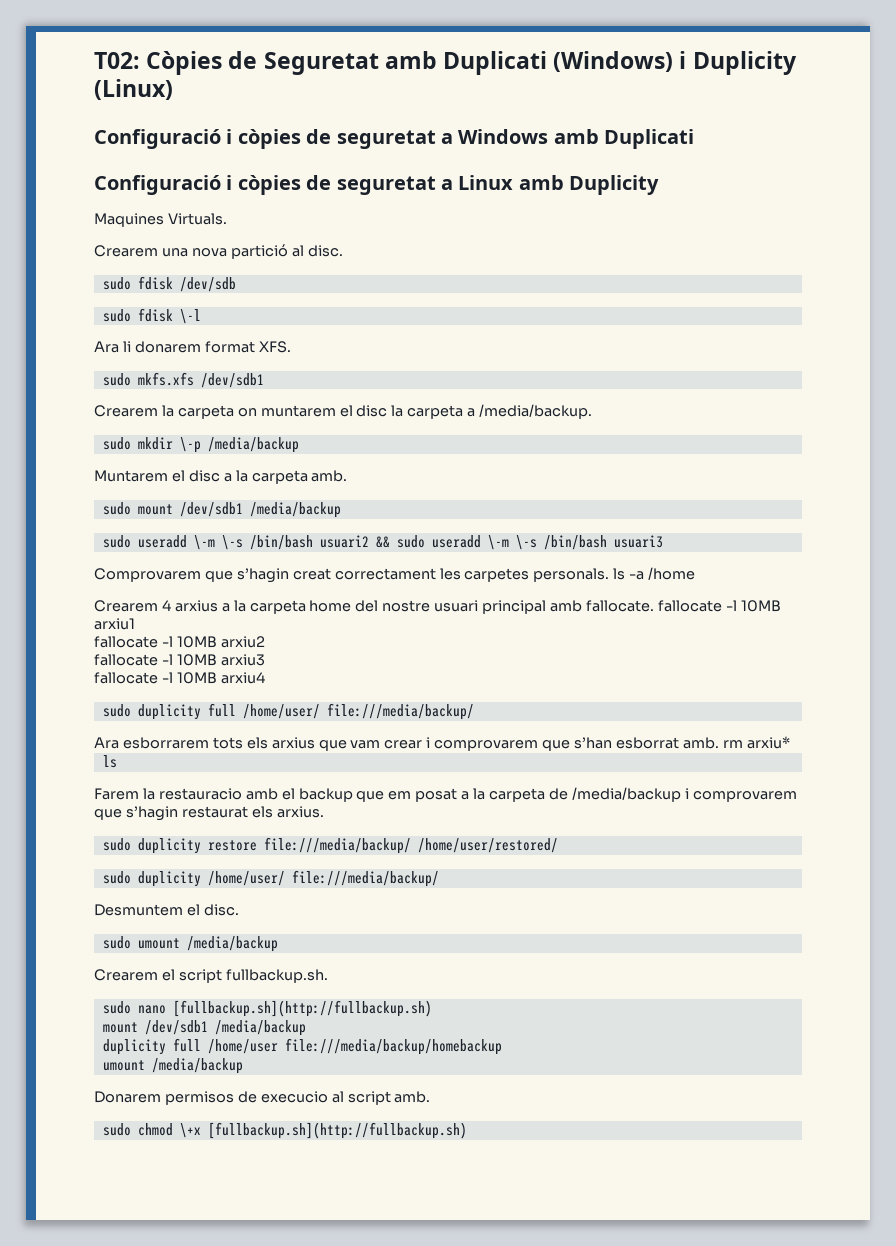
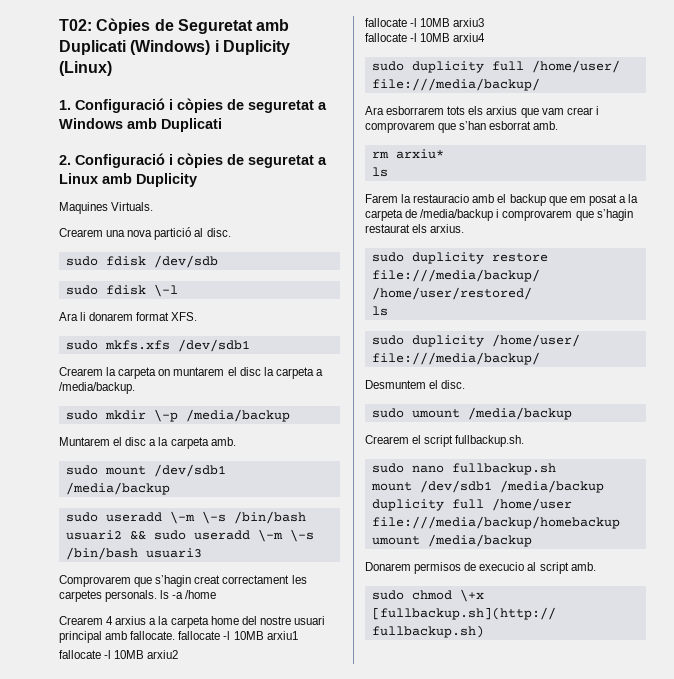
- Configuració i còpies de seguretat a Windows amb Duplicati
+ 1. Configuració i còpies de seguretat a Windows amb Duplicati
- Configuració i còpies de seguretat a Linux amb Duplicity
+ 2. Configuració i còpies de seguretat a Linux amb Duplicity
- Ara esborrarem tots els arxius que vam crear i comprovarem que s’han esborrat amb. rm arxiu*
+ Ara esborrarem tots els arxius que vam crear i comprovarem que s’han esborrat amb.
+ rm arxiu*
  sudo duplicity restore file:///media/backup/ /home/user/restored/
+ ls
- sudo nano [fullbackup.sh](http://fullbackup.sh)
+ sudo nano fullbackup.sh

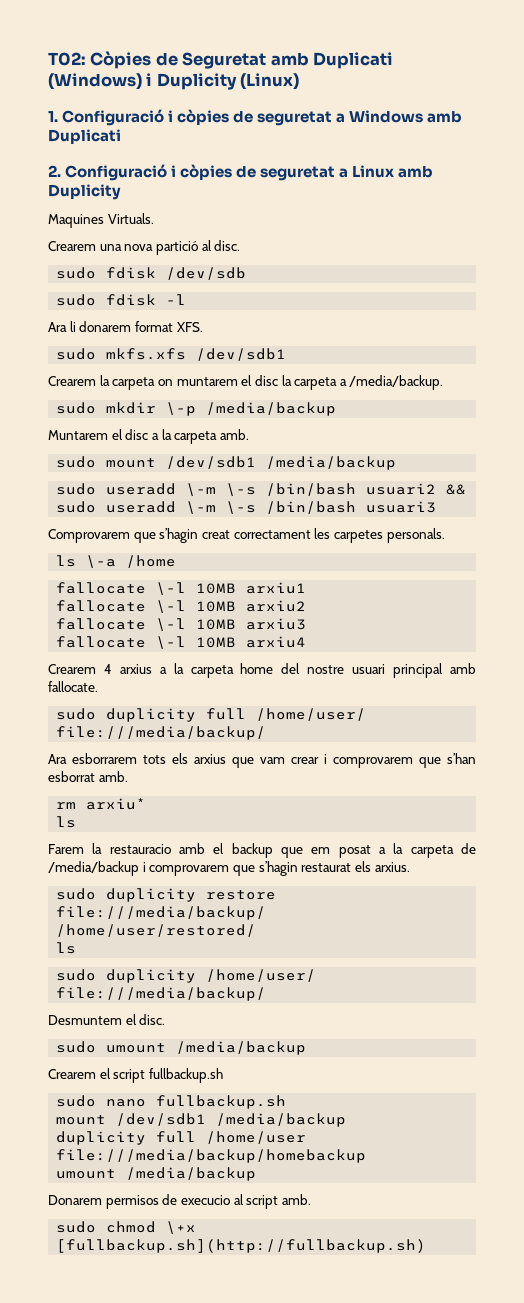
- sudo fdisk \-l
+ sudo fdisk -l
- Comprovarem que s’hagin creat correctament les carpetes personals. ls -a /home
+ Comprovarem que s’hagin creat correctament les carpetes personals.
+ ls \-a /home
+ fallocate \-l 10MB arxiu1
+ fallocate \-l 10MB arxiu2
+ fallocate \-l 10MB arxiu3
+ fallocate \-l 10MB arxiu4
- Crearem 4 arxius a la carpeta home del nostre usuari principal amb fallocate. fallocate -l 10MB arxiu1
- fallocate -l 10MB arxiu2
- fallocate -l 10MB arxiu3
- fallocate -l 10MB arxiu4
+ Crearem 4 arxius a la carpeta home del nostre usuari principal amb fallocate.
- Crearem el script fullbackup.sh.
+ Crearem el script fullbackup.sh

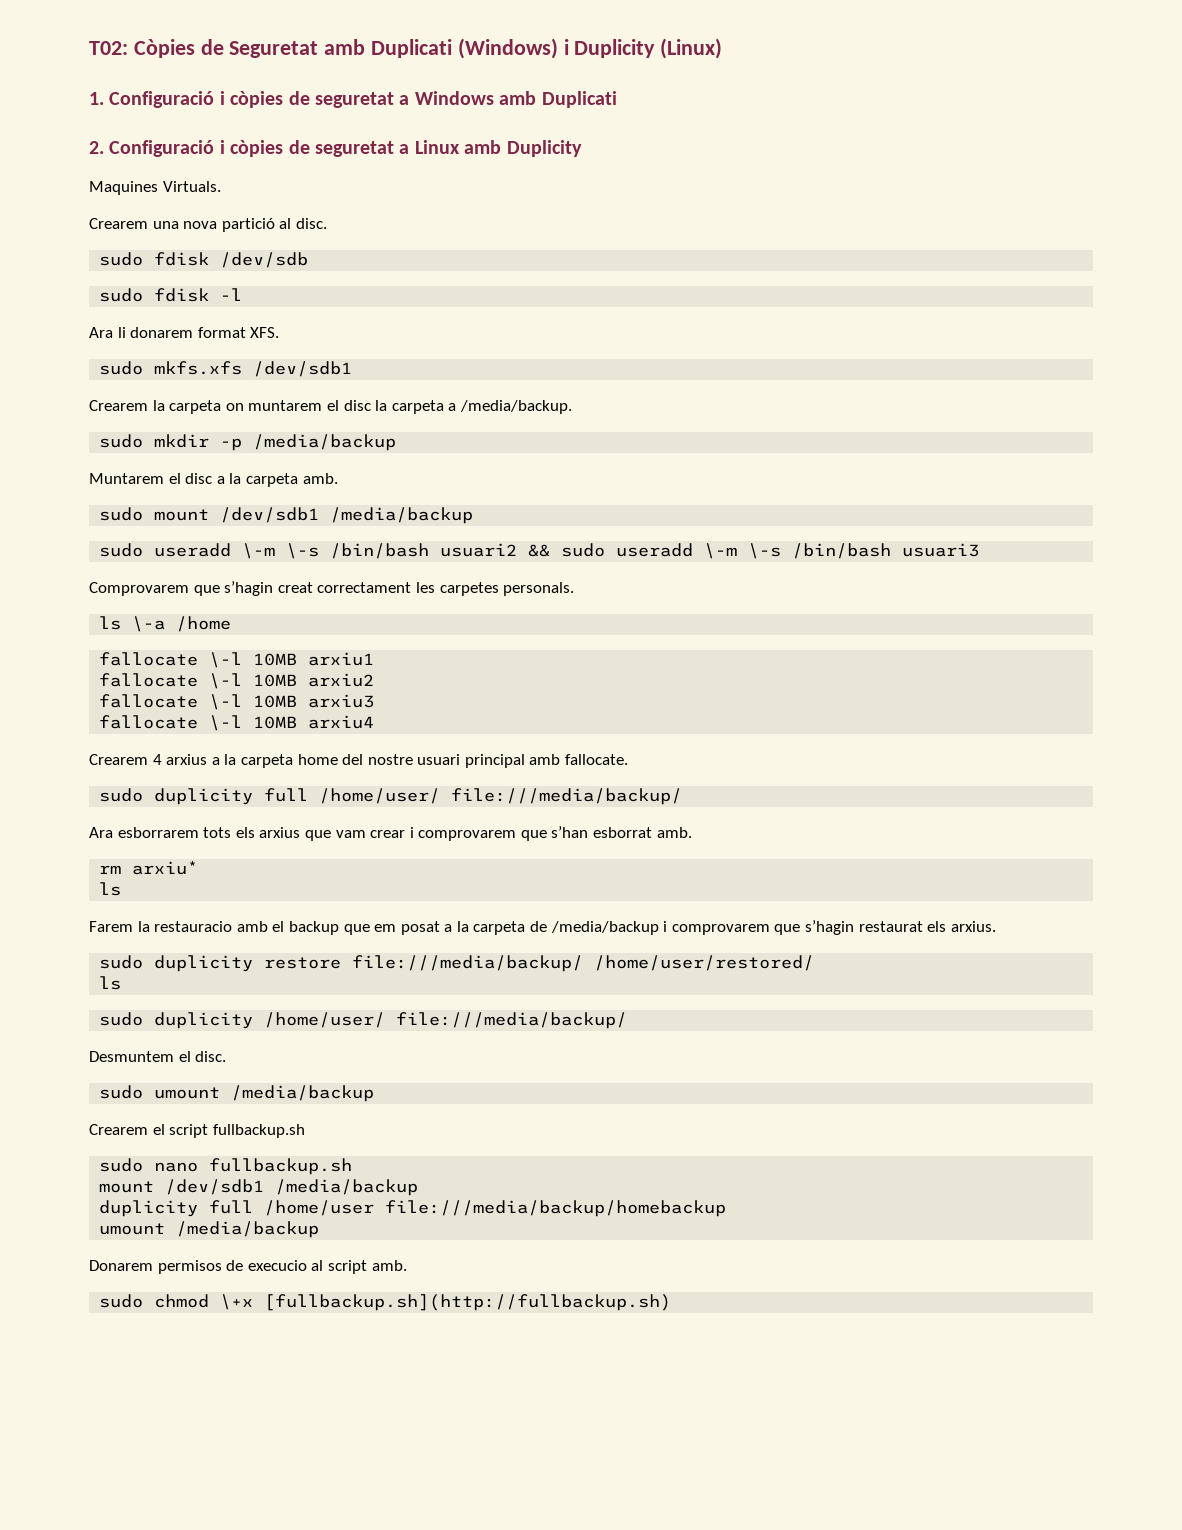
- sudo mkdir \-p /media/backup
+ sudo mkdir -p /media/backup

